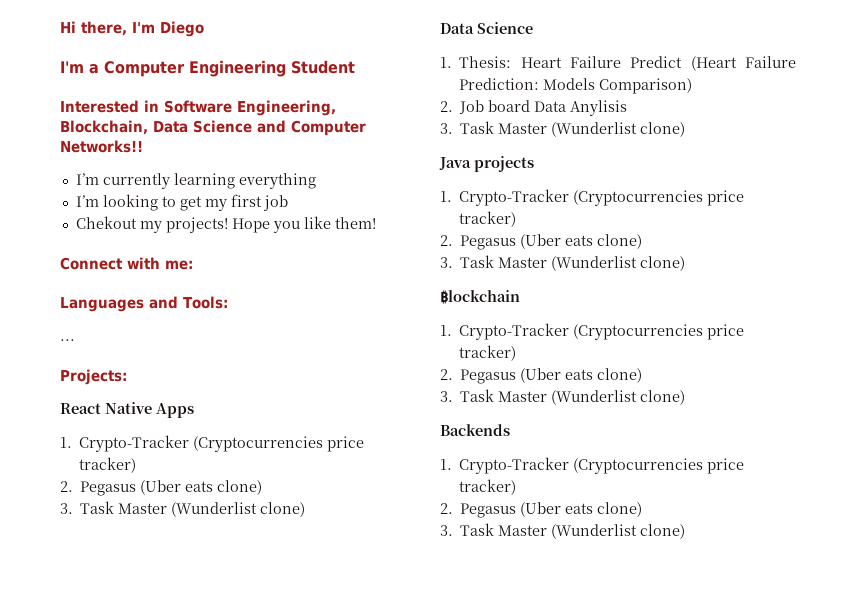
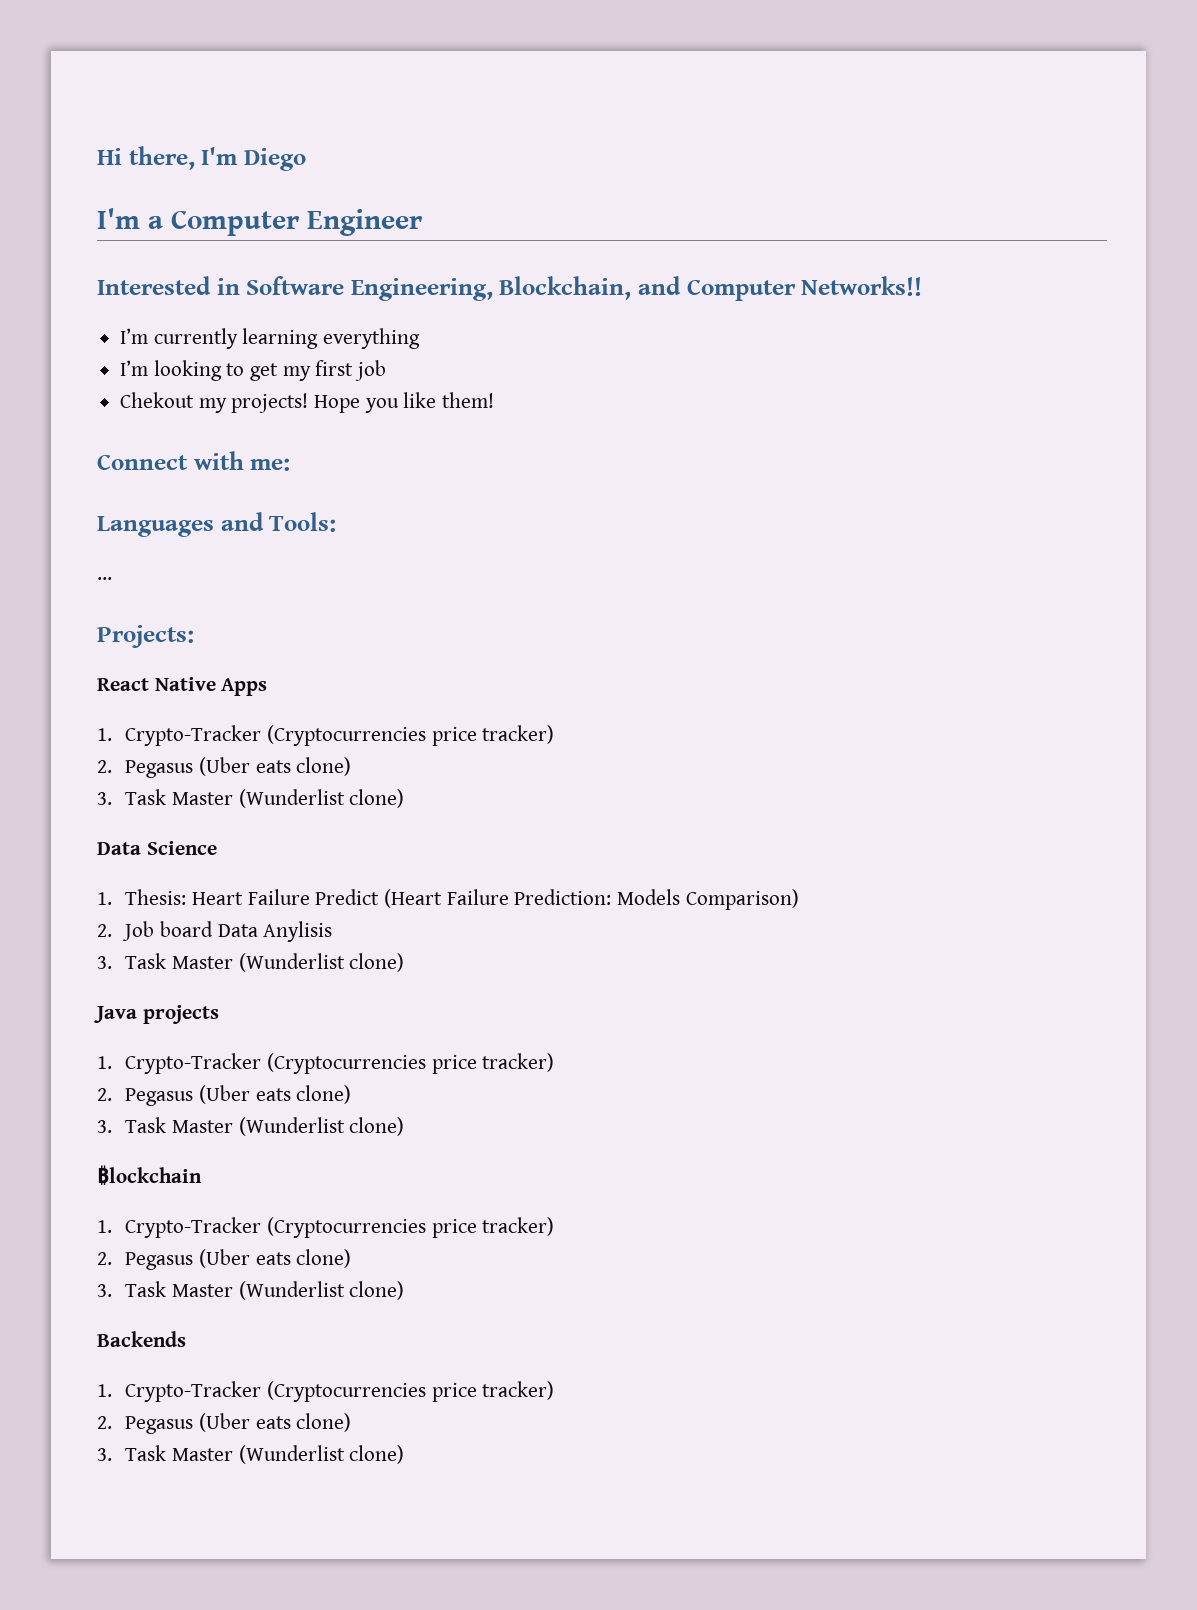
- I'm a Computer Engineering Student
+ I'm a Computer Engineer
- Interested in Software Engineering, Blockchain, Data Science and Computer Networks!!
+ Interested in Software Engineering, Blockchain, and Computer Networks!!

